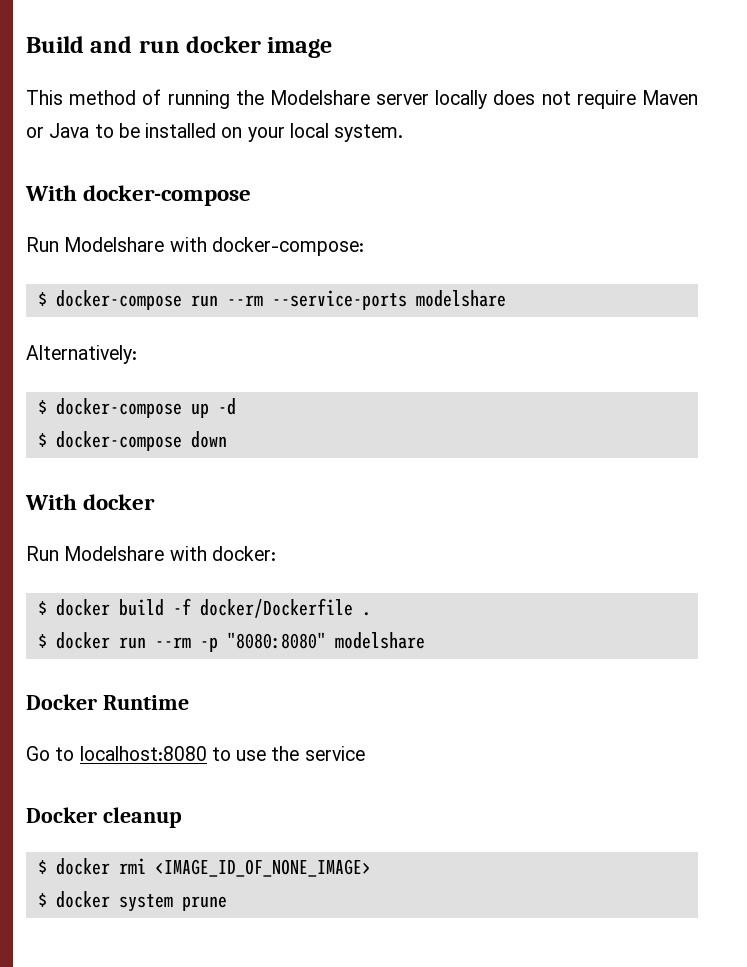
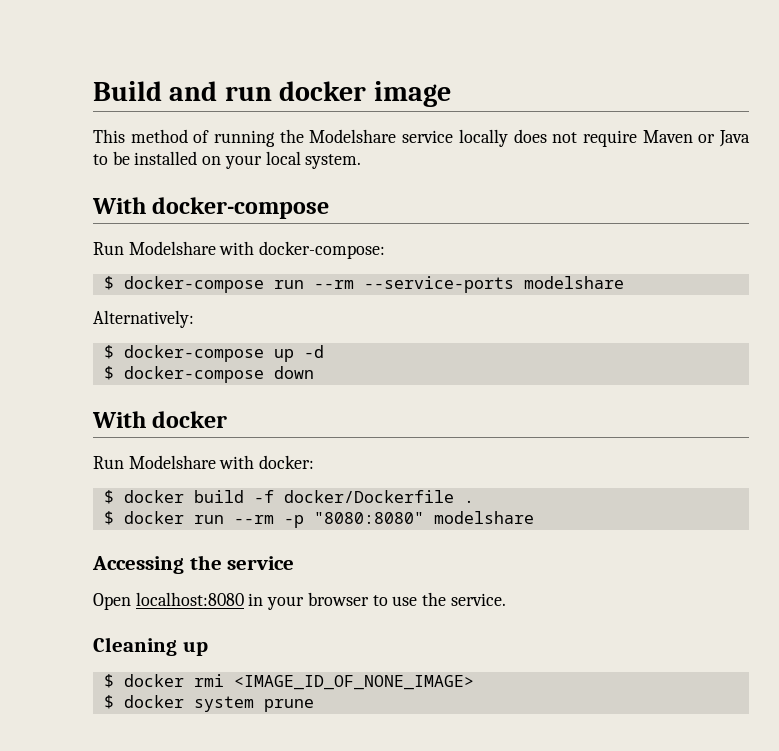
- This method of running the Modelshare server locally does not require Maven or Java to be installed on your local system.
+ This method of running the Modelshare service locally does not require Maven or Java to be installed on your local system.
- Docker Runtime
- Go to localhost:8080 to use the service
- Docker cleanup
+ Accessing the service
+ Open localhost:8080 in your browser to use the service.
+ Cleaning up

